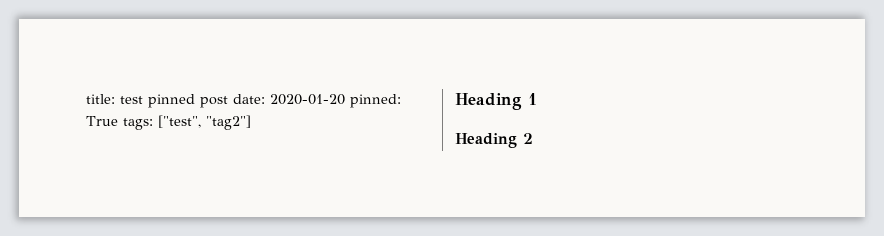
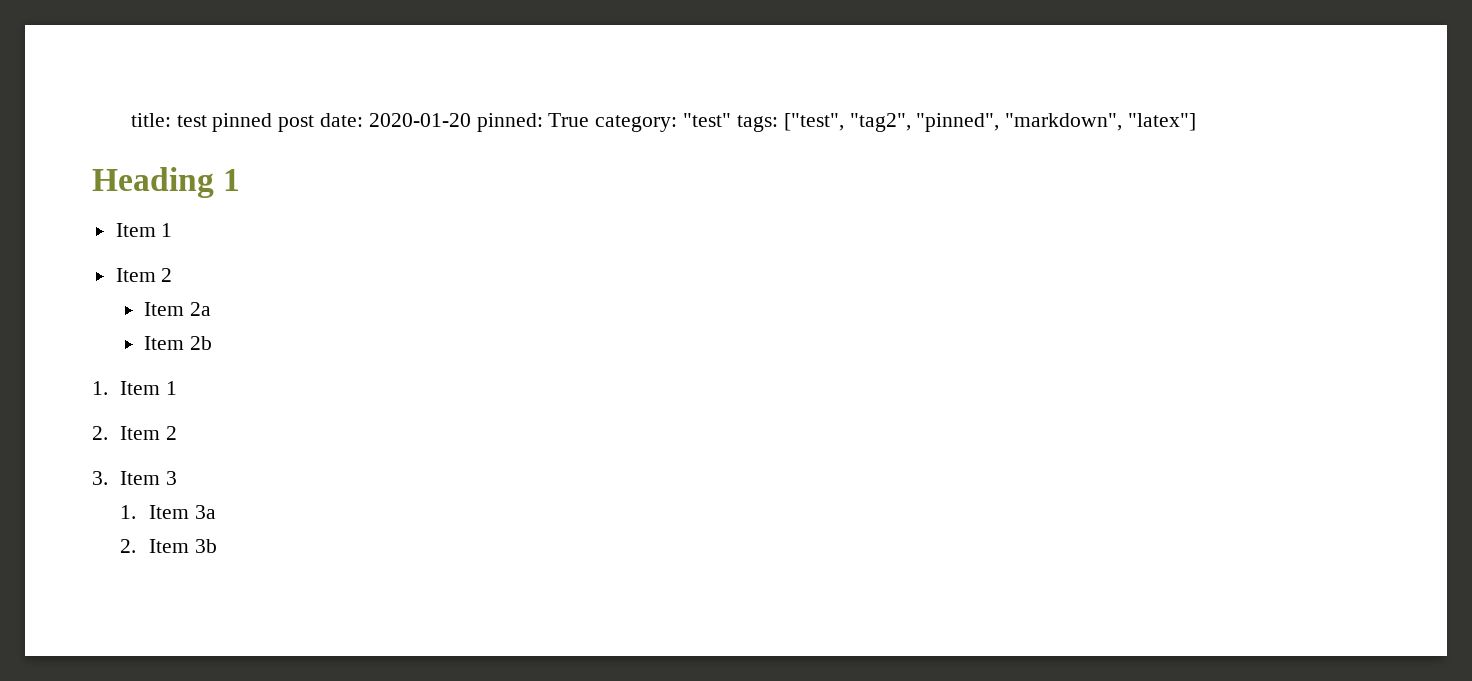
- title: test pinned post date: 2020-01-20 pinned: True tags: ["test", "tag2"]
+ title: test pinned post date: 2020-01-20 pinned: True category: "test" tags: ["test", "tag2", "pinned", "markdown", "latex"]
  Heading 1
- Heading 2
+ Item 1
+ Item 2
+ Item 2a
+ Item 2b
+ 1. Item 1
+ 2. Item 2
+ 3. Item 3
+ 1. Item 3a
+ 2. Item 3b

